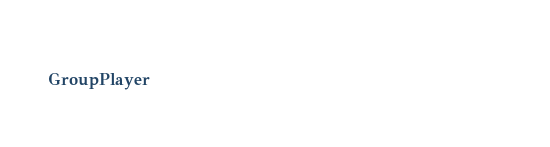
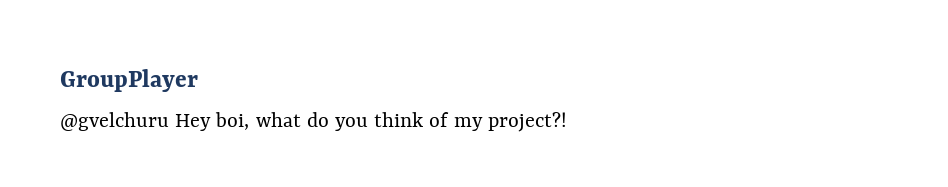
+ @gvelchuru Hey boi, what do you think of my project?!

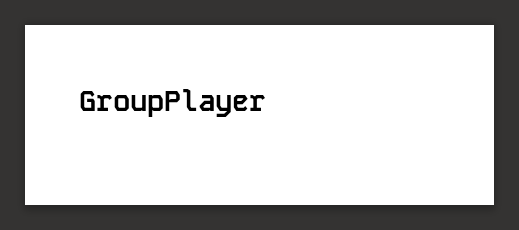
- @gvelchuru Hey boi, what do you think of my project?!

